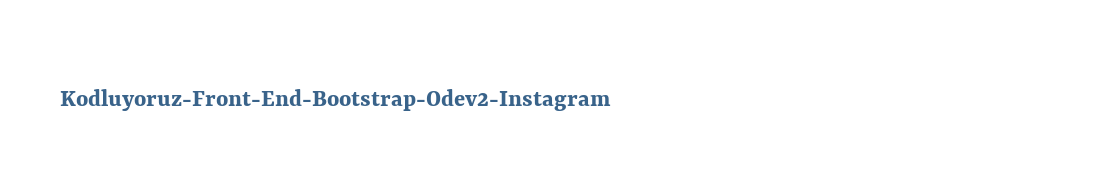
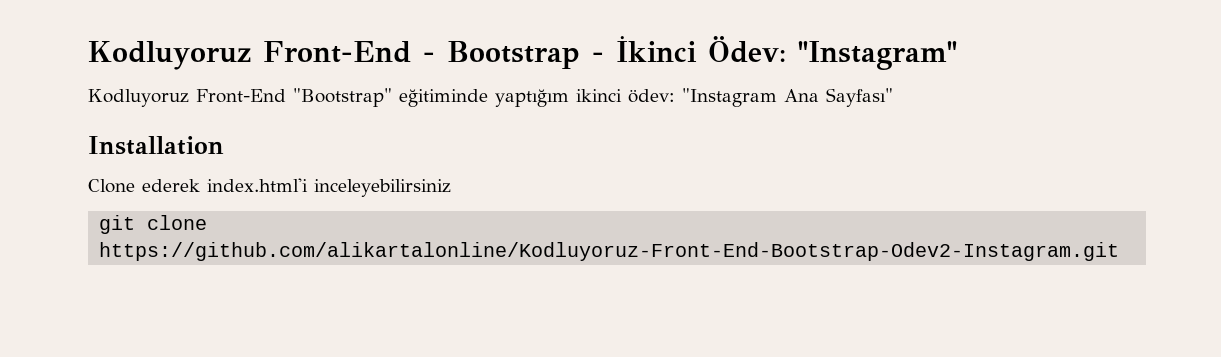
- Kodluyoruz-Front-End-Bootstrap-Odev2-Instagram
+ Kodluyoruz Front-End - Bootstrap - İkinci Ödev: "Instagram"
+ Kodluyoruz Front-End "Bootstrap" eğitiminde yaptığım ikinci ödev: "Instagram Ana Sayfası"
+ Installation
+ Clone ederek index.html'i inceleyebilirsiniz
+ git clone https://github.com/alikartalonline/Kodluyoruz-Front-End-Bootstrap-Odev2-Instagram.git

